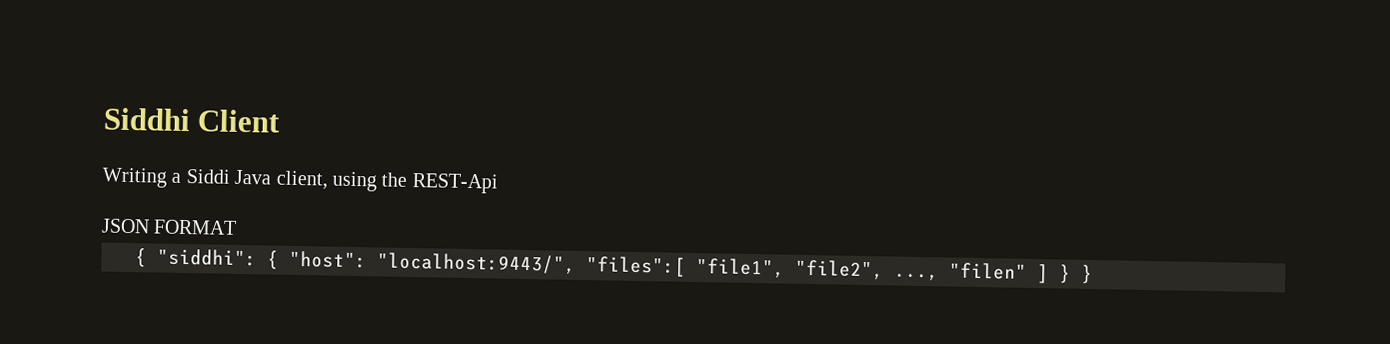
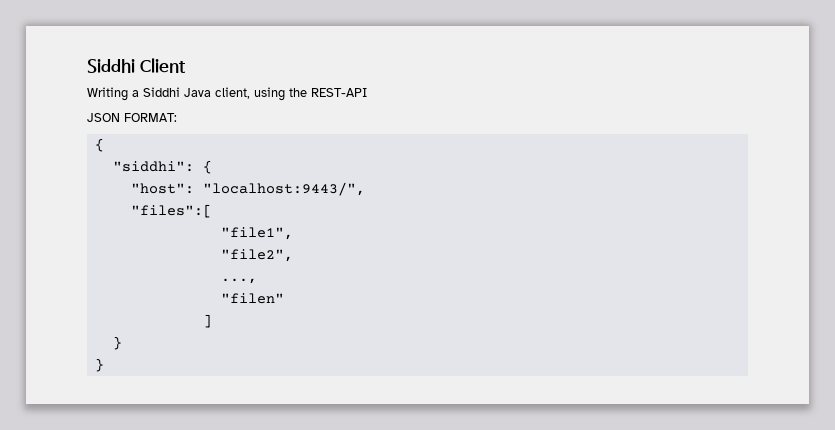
- Writing a Siddi Java client, using the REST-Api
+ Writing a Siddhi Java client, using the REST-API
- JSON FORMAT
- { "siddhi": { "host": "localhost:9443/", "files":[ "file1", "file2", ..., "filen" ] } }
+ JSON FORMAT:
+ {
+ "siddhi": {
+ "host": "localhost:9443/",
+ "files":[
+ "file1",
+ "file2",
+ ...,
+ "filen"
+ ]
+ }
+ }

